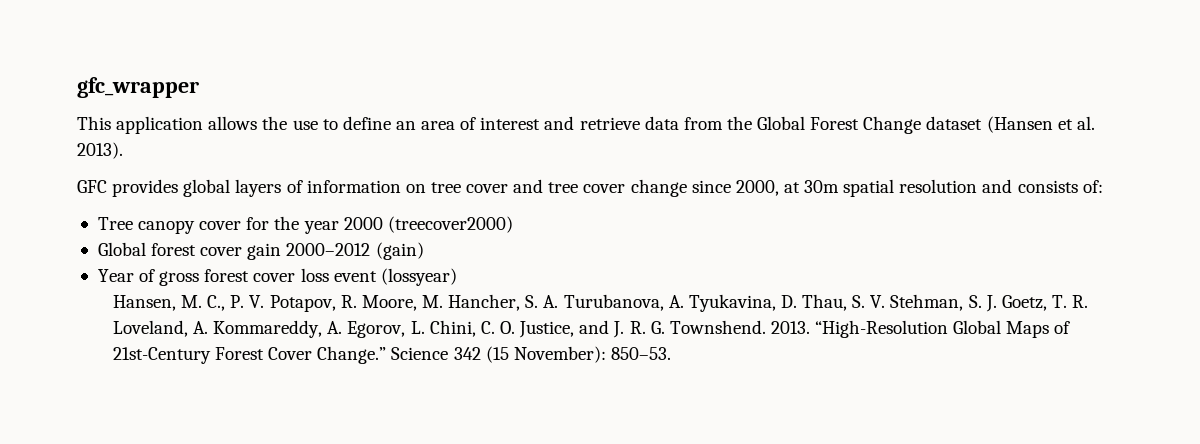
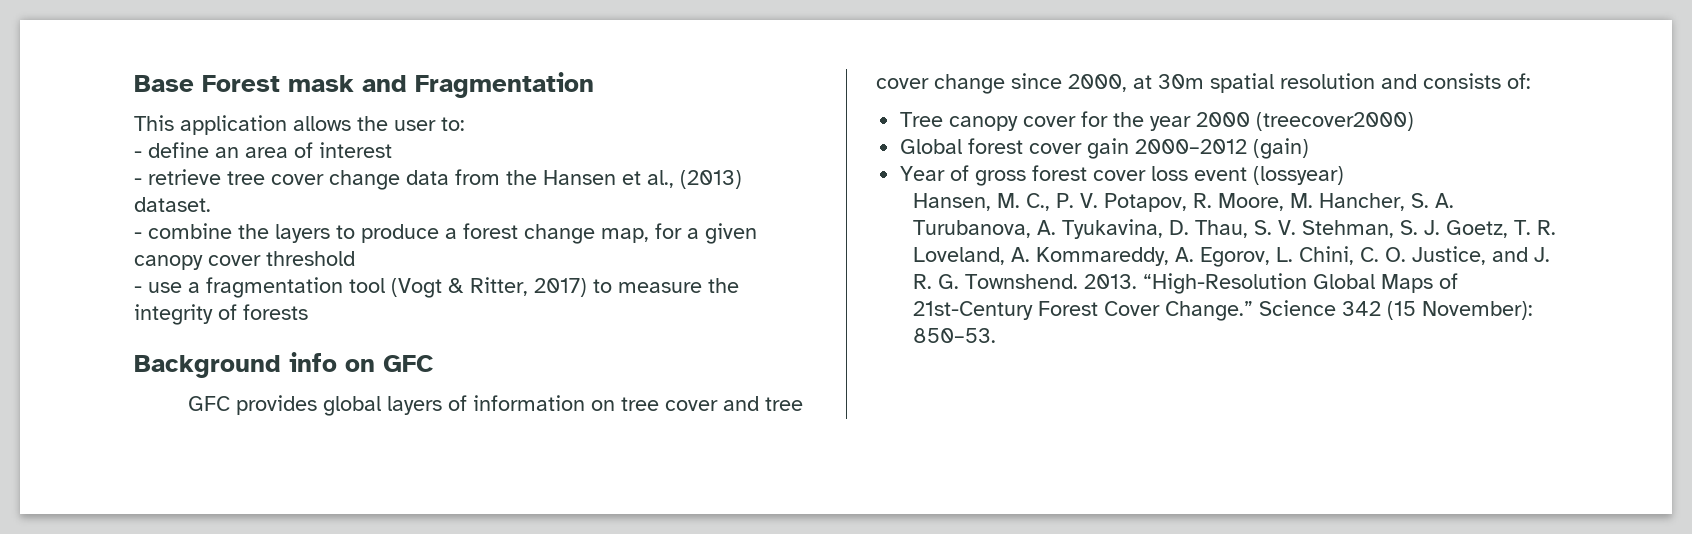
- gfc_wrapper
+ Base Forest mask and Fragmentation
- This application allows the use to define an area of interest and retrieve data from the Global Forest Change dataset (Hansen et al. 2013).
+ This application allows the user to:
+ - define an area of interest
+ - retrieve tree cover change data from the Hansen et al., (2013) dataset.
+ - combine the layers to produce a forest change map, for a given canopy cover threshold
+ - use a fragmentation tool (Vogt & Ritter, 2017) to measure the integrity of forests
+ Background info on GFC

